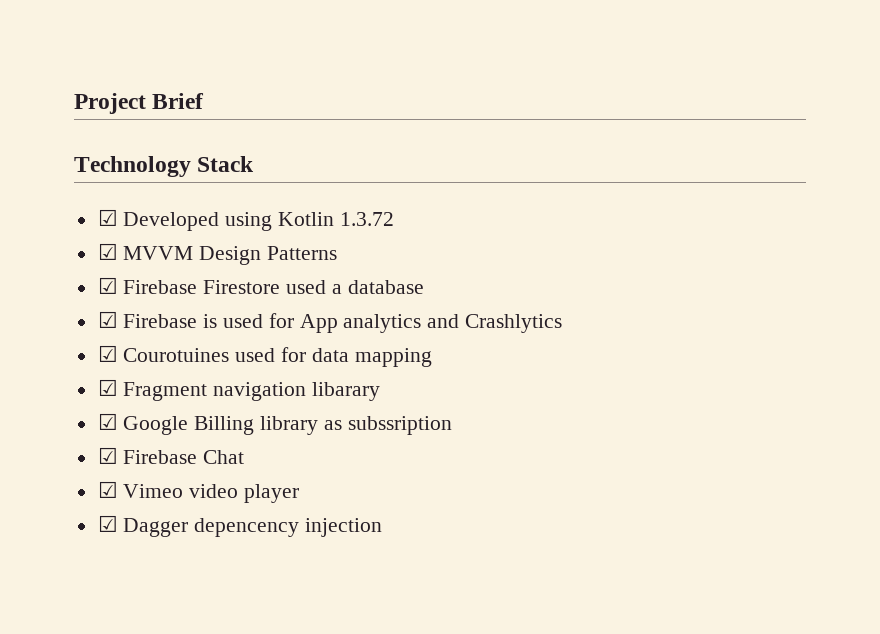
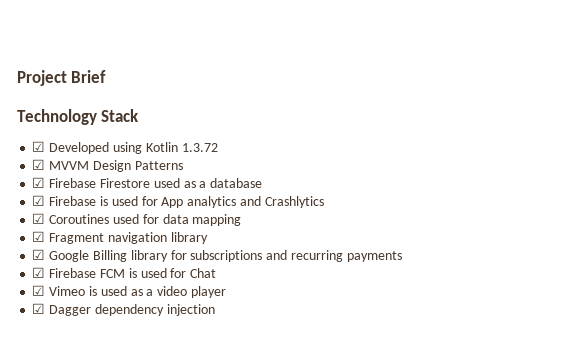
- ☑ Firebase Firestore used a database
+ ☑ Firebase Firestore used as a database
- ☑ Courotuines used for data mapping
+ ☑ Coroutines used for data mapping
- ☑ Fragment navigation libarary
+ ☑ Fragment navigation library
- ☑ Google Billing library as subssription
- ☑ Firebase Chat
+ ☑ Google Billing library for subscriptions and recurring payments
+ ☑ Firebase FCM is used for Chat
- ☑ Vimeo video player
+ ☑ Vimeo is used as a video player
- ☑ Dagger depencency injection
+ ☑ Dagger dependency injection

